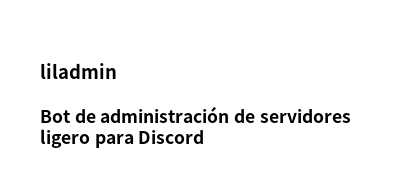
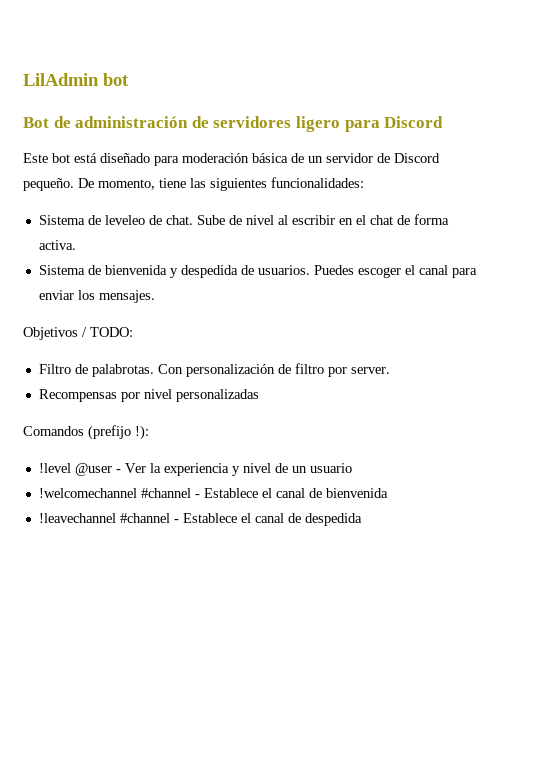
- liladmin
+ LilAdmin bot
+ Este bot está diseñado para moderación básica de un servidor de Discord pequeño. De momento, tiene las siguientes funcionalidades:
+ Sistema de leveleo de chat. Sube de nivel al escribir en el chat de forma activa.
+ Sistema de bienvenida y despedida de usuarios. Puedes escoger el canal para enviar los mensajes.
+ Objetivos / TODO:
+ Filtro de palabrotas. Con personalización de filtro por server.
+ Recompensas por nivel personalizadas
+ Comandos (prefijo !):
+ !level @user - Ver la experiencia y nivel de un usuario
+ !welcomechannel #channel - Establece el canal de bienvenida
+ !leavechannel #channel - Establece el canal de despedida

